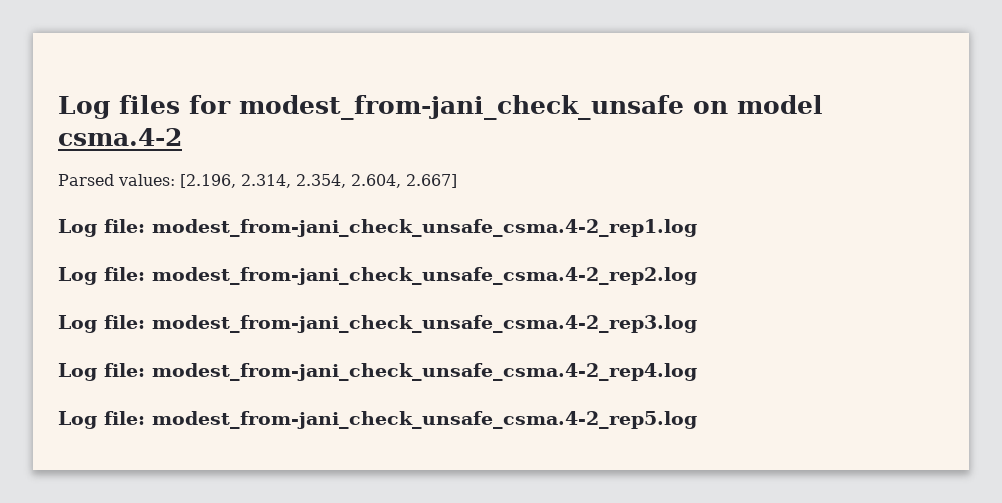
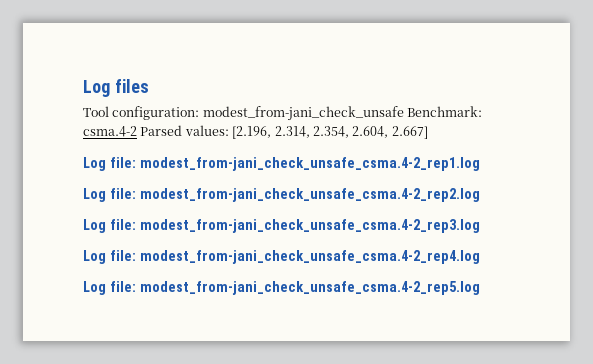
- Log files for modest_from-jani_check_unsafe on model csma.4-2
- Parsed values: [2.196, 2.314, 2.354, 2.604, 2.667]
+ Log files
+ Tool configuration: modest_from-jani_check_unsafe Benchmark: csma.4-2 Parsed values: [2.196, 2.314, 2.354, 2.604, 2.667]

